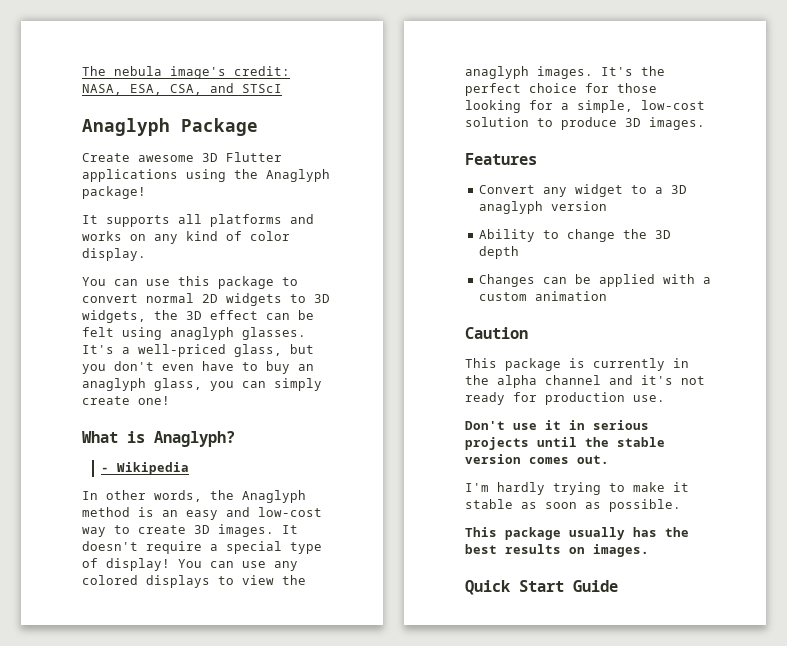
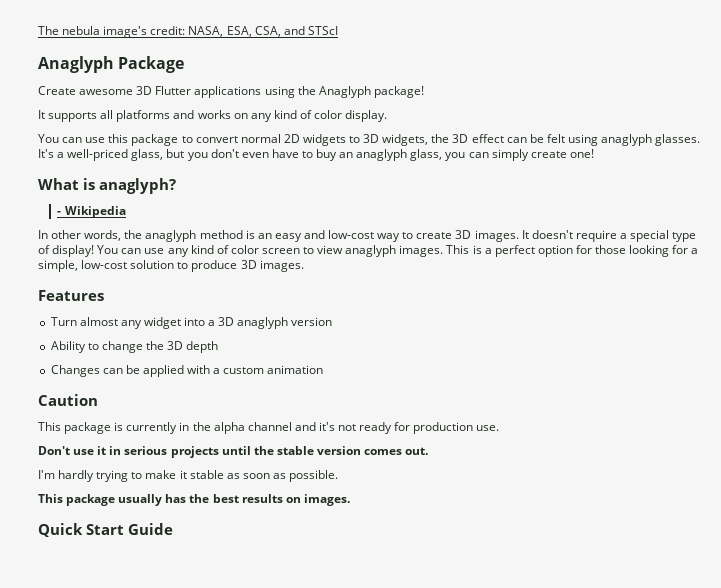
- What is Anaglyph?
+ What is anaglyph?
- In other words, the Anaglyph method is an easy and low-cost way to create 3D images.
+ In other words, the anaglyph method is an easy and low-cost way to create 3D images.
- You can use any colored displays to view the anaglyph images.
+ You can use any kind of color screen to view anaglyph images.
- It's the perfect choice for those looking for a simple, low-cost solution to produce 3D images.
+ This is a perfect option for those looking for a simple, low-cost solution to produce 3D images.
- Convert any widget to a 3D anaglyph version
+ Turn almost any widget into a 3D anaglyph version

